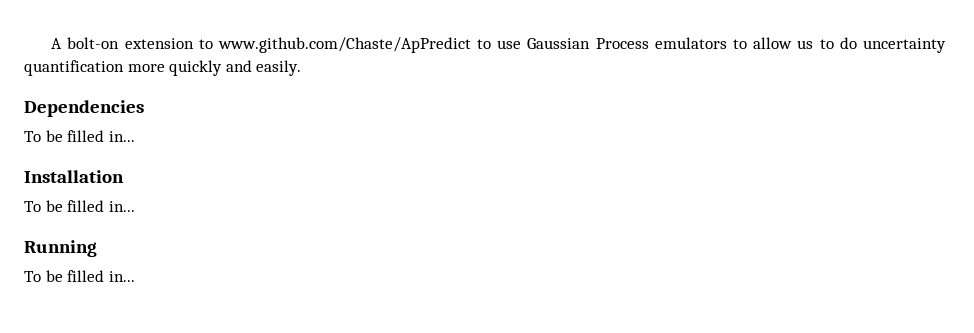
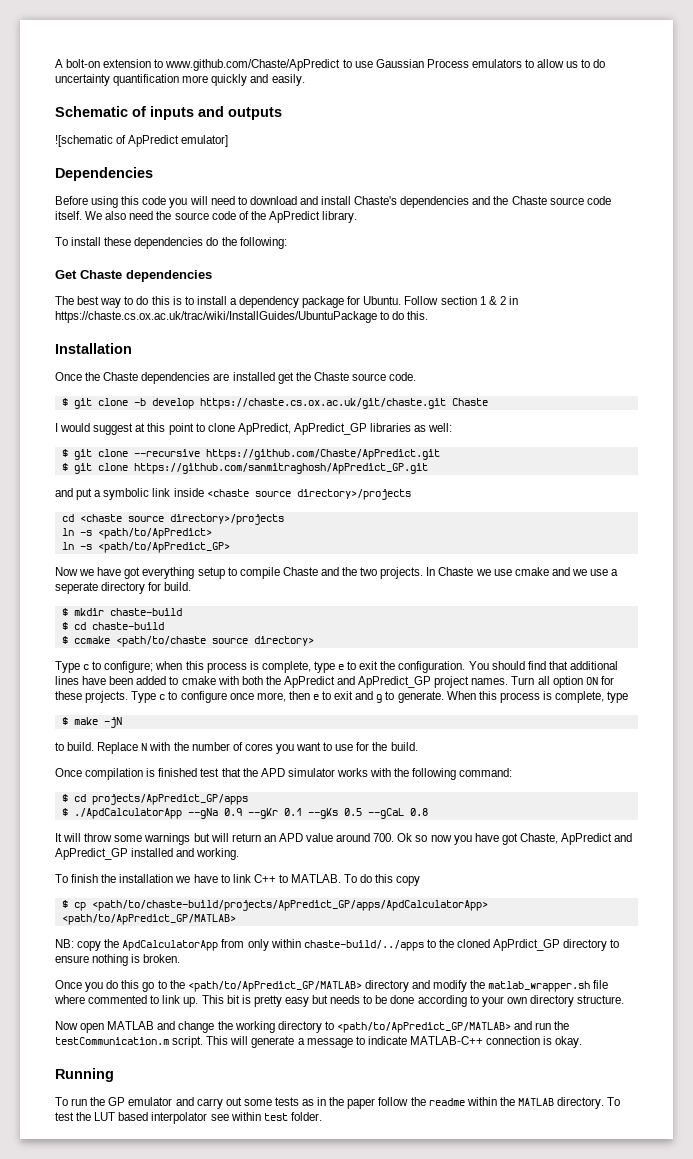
+ Schematic of inputs and outputs
+ ![schematic of ApPredict emulator]
  Dependencies
- To be filled in...
+ Before using this code you will need to download and install Chaste's dependencies and the Chaste source code itself. We also need the source code of the ApPredict library.
+ To install these dependencies do the following:
+ Get Chaste dependencies
+ The best way to do this is to install a dependency package for Ubuntu. Follow section 1 & 2 in https://chaste.cs.ox.ac.uk/trac/wiki/InstallGuides/UbuntuPackage to do this.
  Installation
- To be filled in...
+ Once the Chaste dependencies are installed get the Chaste source code.
+ $ git clone -b develop https://chaste.cs.ox.ac.uk/git/chaste.git Chaste
+ I would suggest at this point to clone ApPredict, ApPredict_GP libraries as well:
+ $ git clone --recursive https://github.com/Chaste/ApPredict.git
+ $ git clone https://github.com/sanmitraghosh/ApPredict_GP.git
+ and put a symbolic link inside <chaste source directory>/projects
+ cd <chaste source directory>/projects
+ ln -s <path/to/ApPredict>
+ ln -s <path/to/ApPredict_GP>
+ Now we have got everything setup to compile Chaste and the two projects. In Chaste we use cmake and we use a seperate directory for build.
+ $ mkdir chaste-build
+ $ cd chaste-build
+ $ ccmake <path/to/chaste source directory>
+ Type c to configure; when this process is complete, type e to exit the configuration. You should find that additional lines have been added to cmake with both the ApPredict and ApPredict_GP project names. Turn all option ON for these projects. Type c to configure once more, then e to exit and g to generate. When this process is complete, type
+ $ make -jN
+ to build. Replace N with the number of cores you want to use for the build.
+ Once compilation is finished test that the APD simulator works with the following command:
+ $ cd projects/ApPredict_GP/apps
+ $ ./ApdCalculatorApp --gNa 0.9 --gKr 0.1 --gKs 0.5 --gCaL 0.8
+ It will throw some warnings but will return an APD value around 700. Ok so now you have got Chaste, ApPredict and ApPredict_GP installed and working.
+ To finish the installation we have to link C++ to MATLAB. To do this copy
+ $ cp <path/to/chaste-build/projects/ApPredict_GP/apps/ApdCalculatorApp> <path/to/ApPredict_GP/MATLAB>
+ NB: copy the ApdCalculatorApp from only within chaste-build/../apps to the cloned ApPrdict_GP directory to ensure nothing is broken.
+ Once you do this go to the <path/to/ApPredict_GP/MATLAB> directory and modify the matlab_wrapper.sh file where commented to link up. This bit is pretty easy but needs to be done according to your own directory structure.
+ Now open MATLAB and change the working directory to <path/to/ApPredict_GP/MATLAB> and run the testCommunication.m script. This will generate a message to indicate MATLAB-C++ connection is okay.
  Running
- To be filled in...
+ To run the GP emulator and carry out some tests as in the paper follow the readme within the MATLAB directory. To test the LUT based interpolator see within test folder.

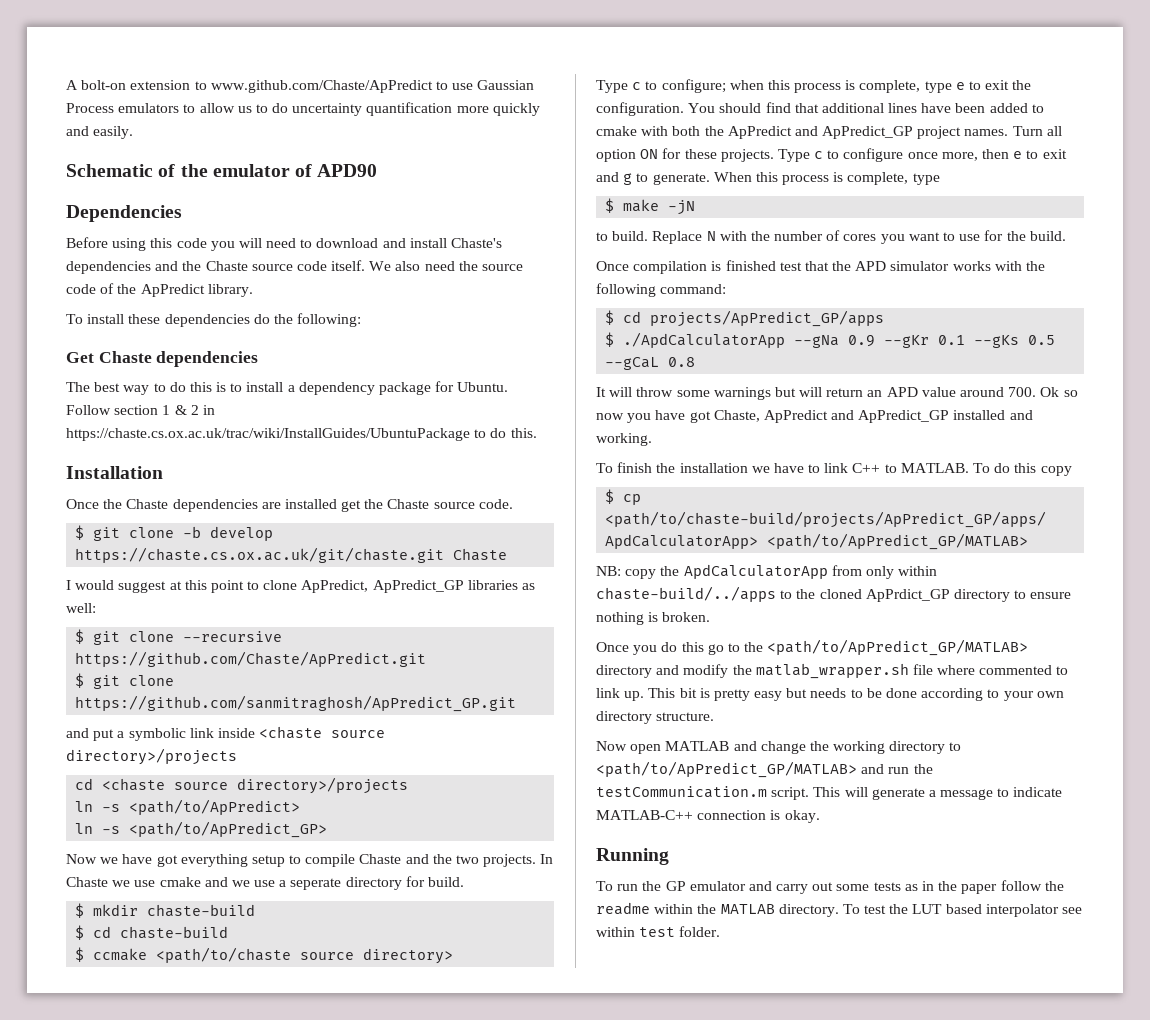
- Schematic of inputs and outputs
- ![schematic of ApPredict emulator]
+ Schematic of the emulator of APD90

